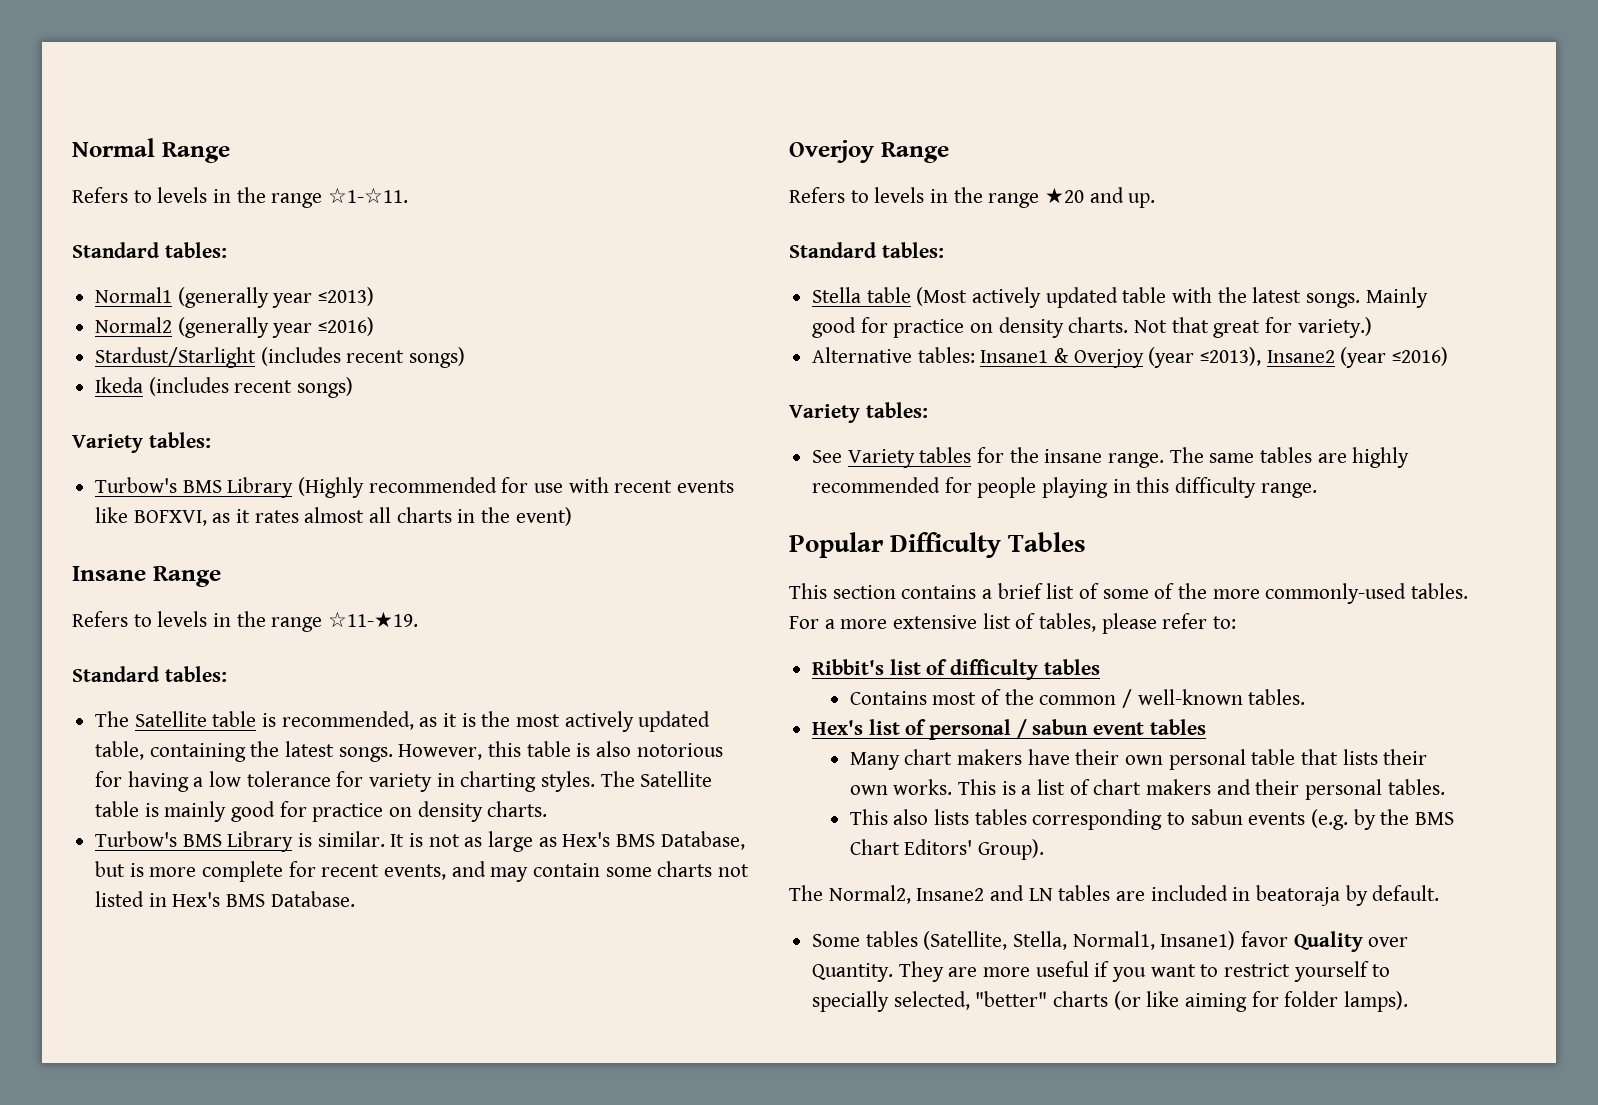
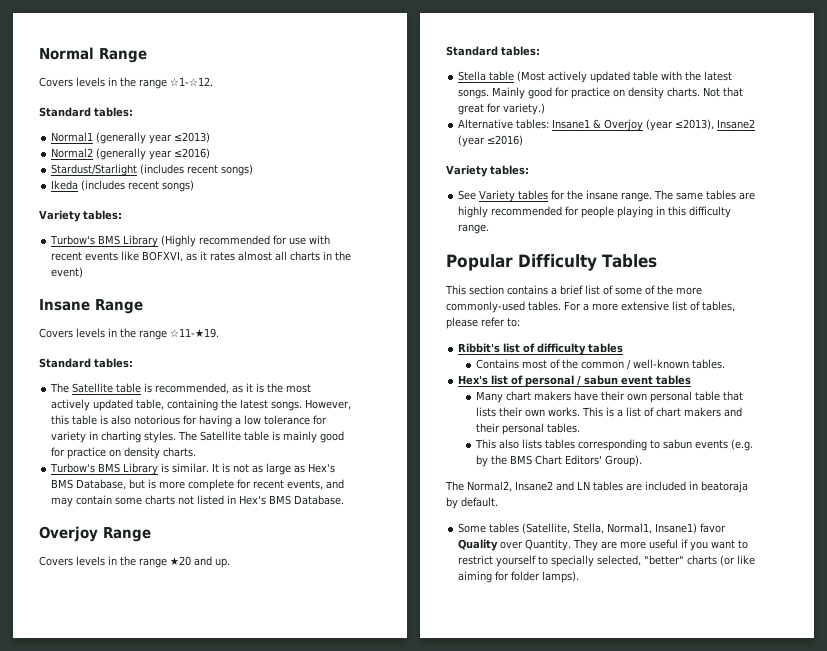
- Refers to levels in the range ☆1-☆11.
+ Covers levels in the range ☆1-☆12.
- Refers to levels in the range ☆11-★19.
+ Covers levels in the range ☆11-★19.
- Refers to levels in the range ★20 and up.
+ Covers levels in the range ★20 and up.

